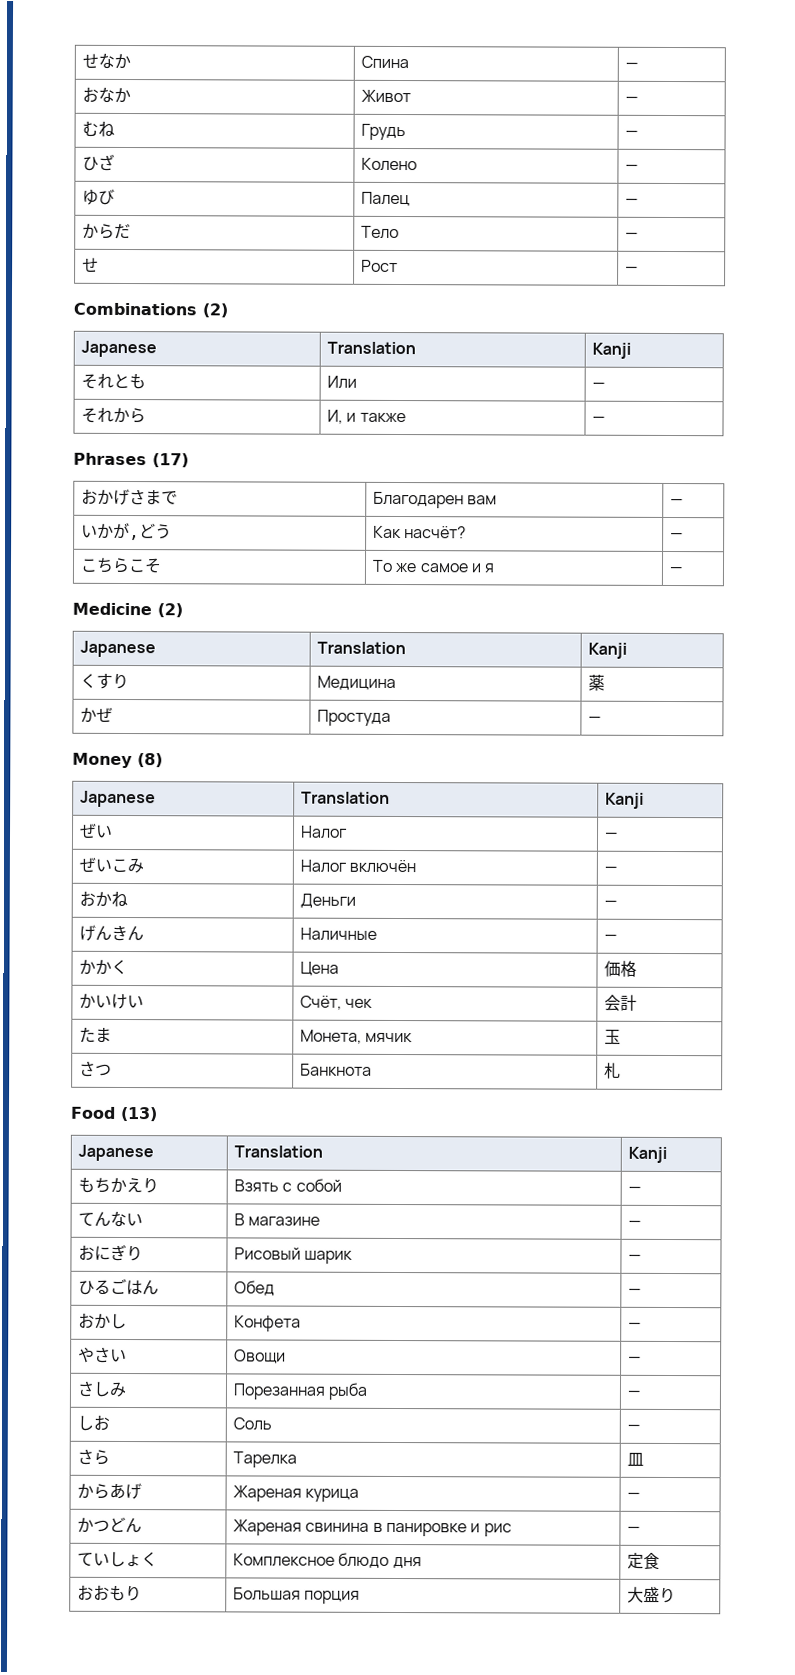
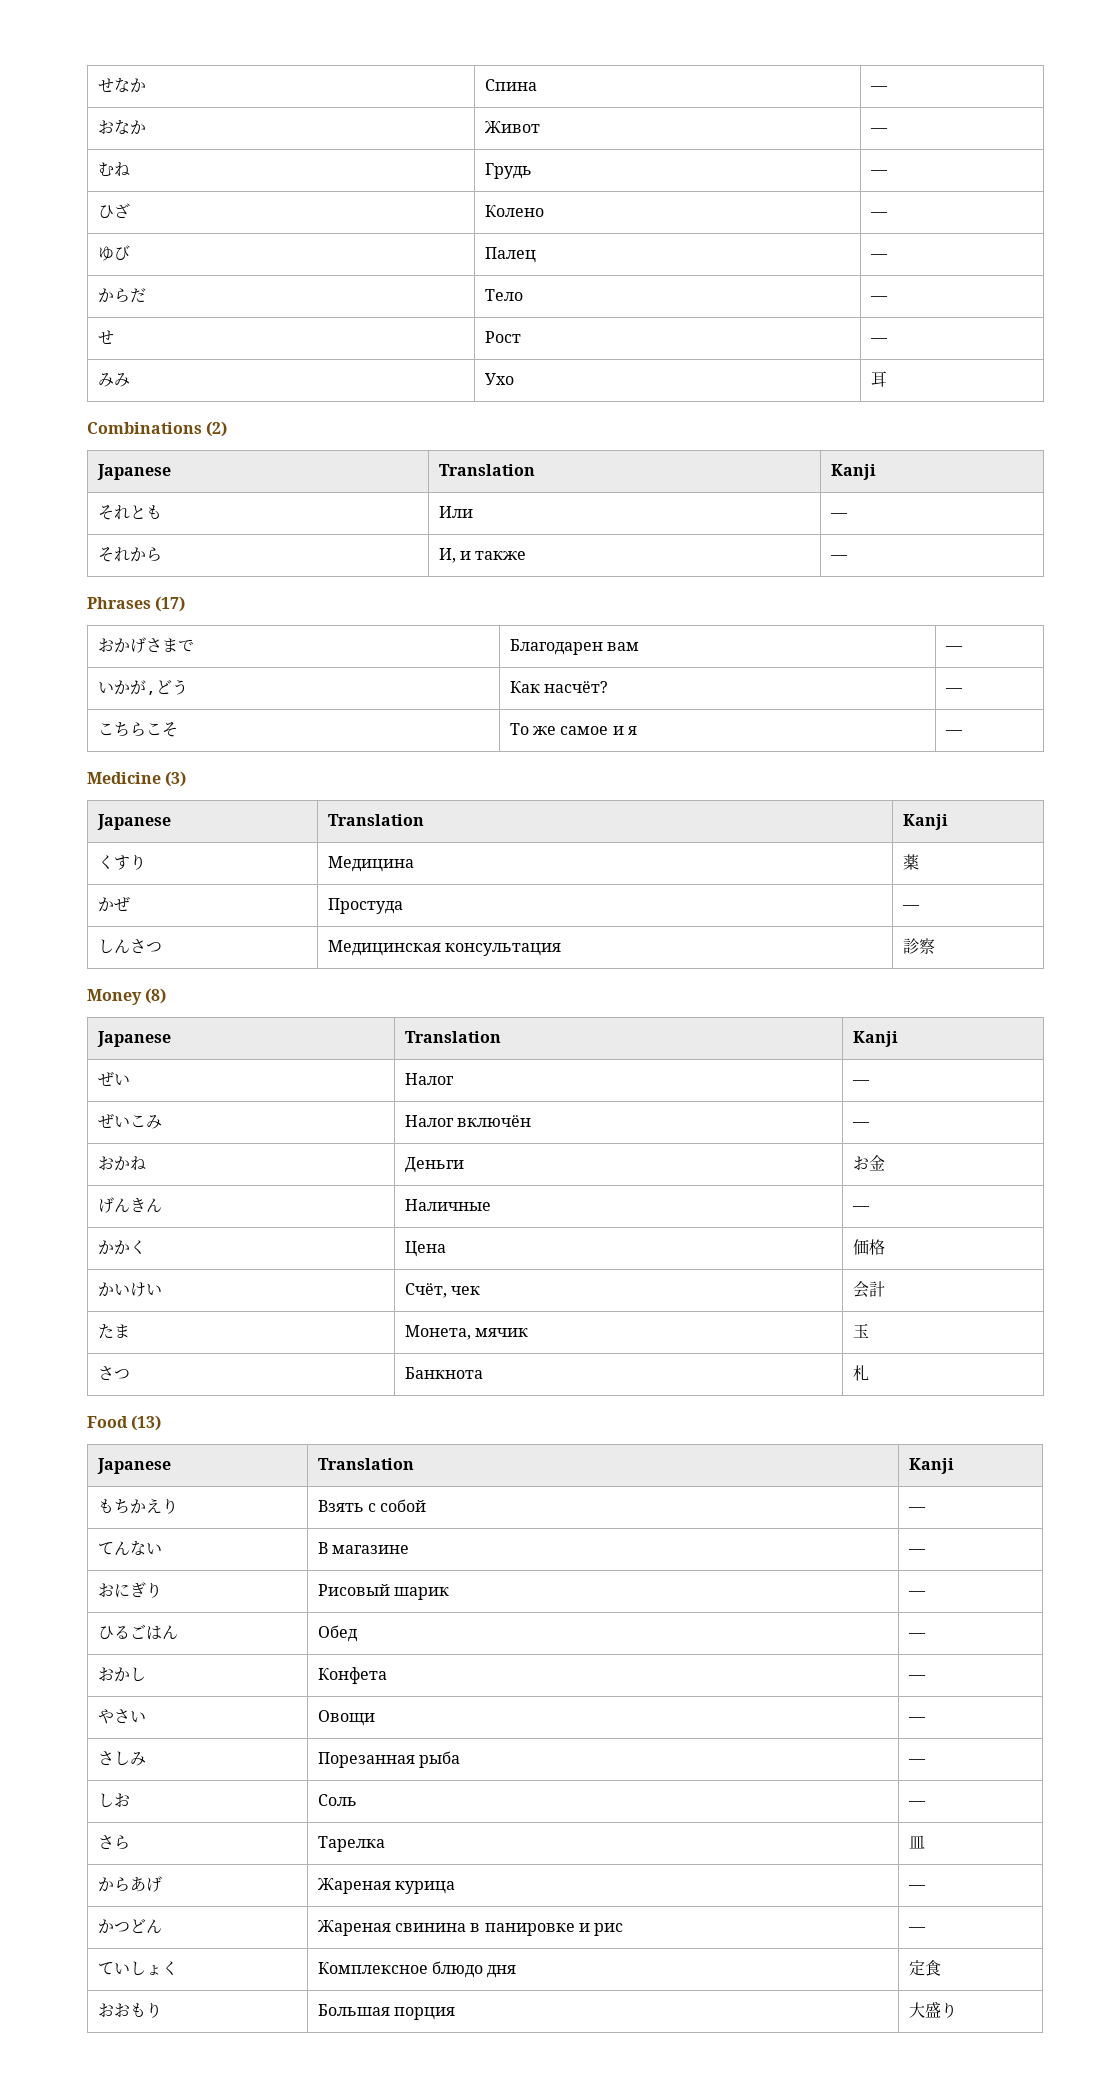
+ みみ | Ухо | 耳
- Medicine (2)
+ Medicine (3)
+ しんさつ | Медицинская консультация | 診察
- おかね | Деньги | —
+ おかね | Деньги | お金

